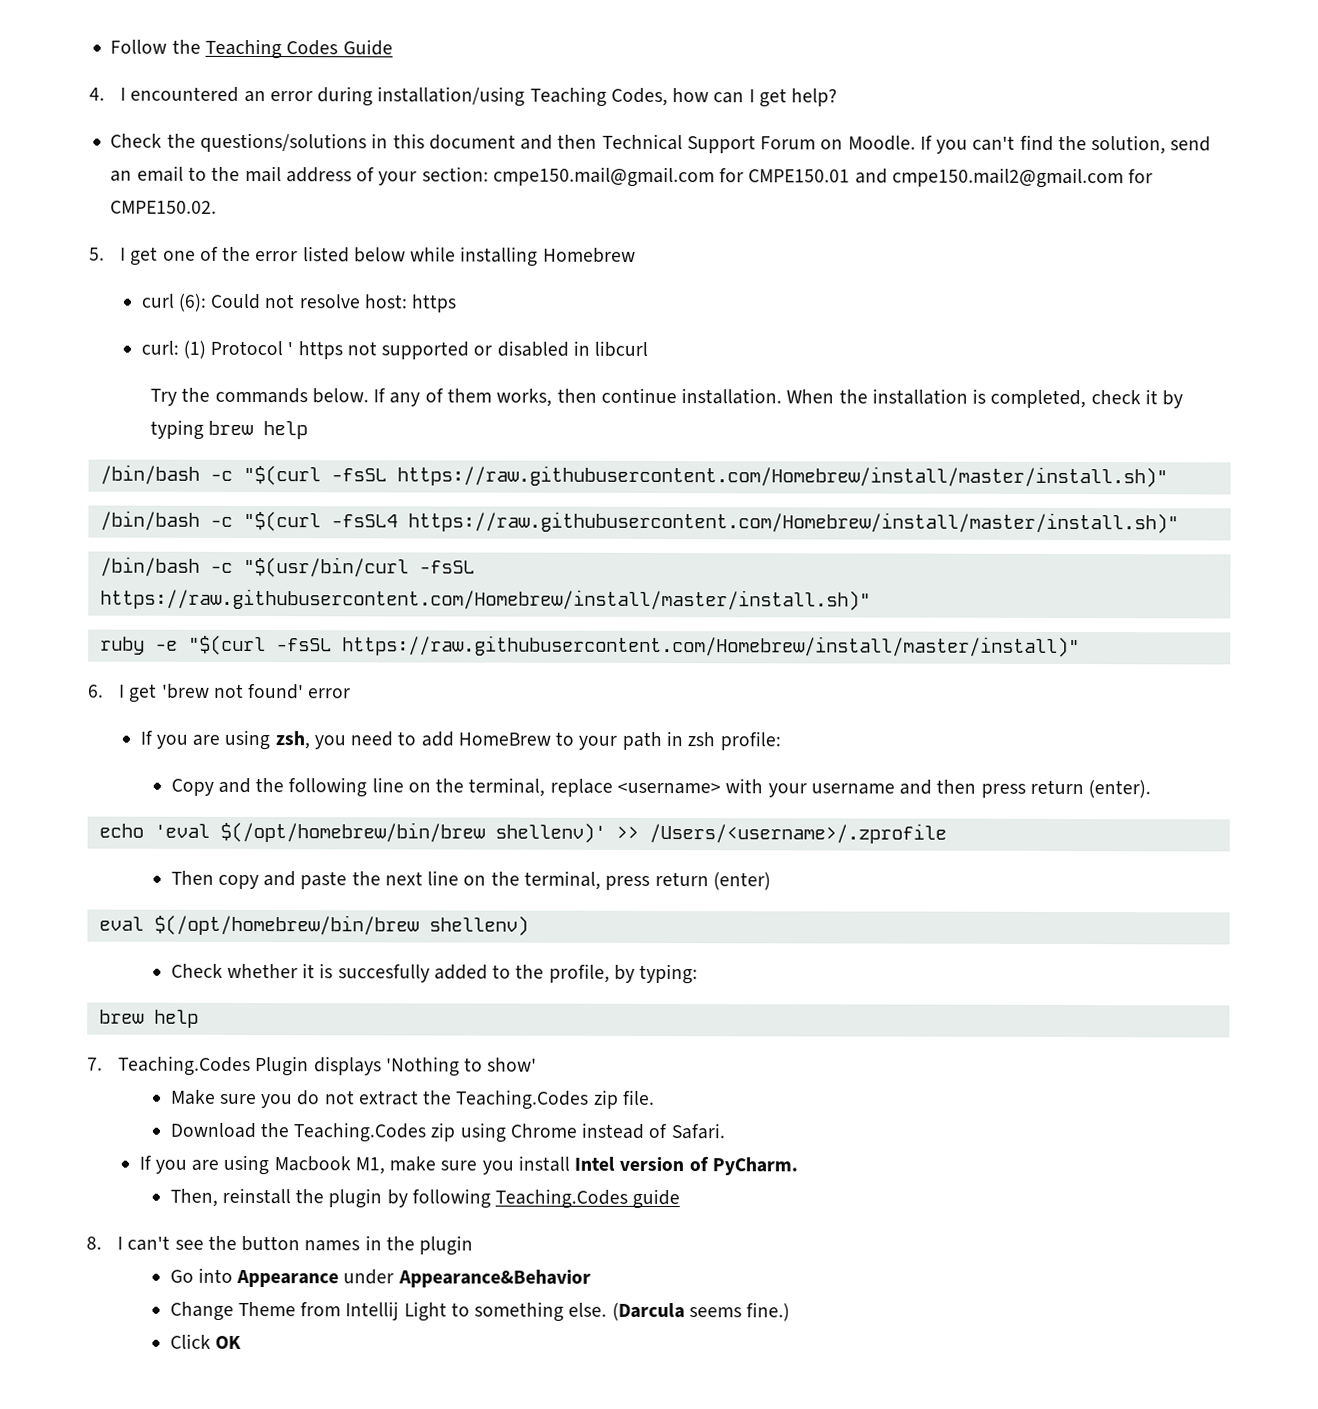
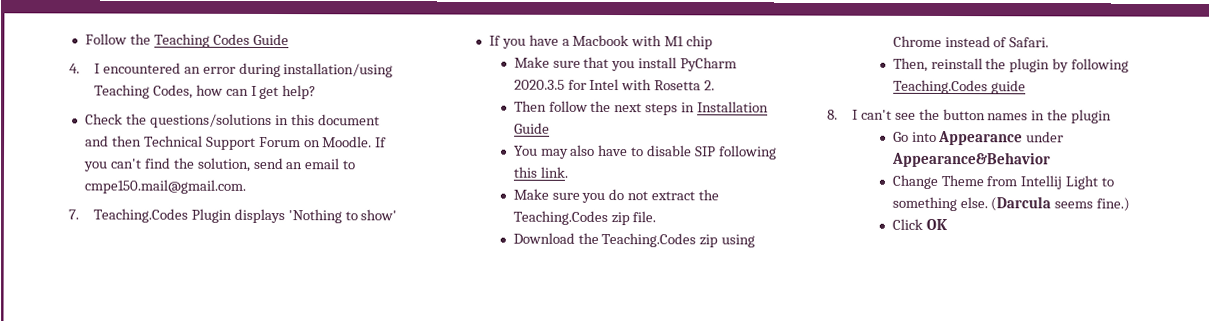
- If you can't find the solution, send an email to the mail address of your section: cmpe150.mail@gmail.com for CMPE150.01 and cmpe150.mail2@gmail.com for CMPE150.02.
- 5. I get one of the error listed below while installing Homebrew
- curl (6): Could not resolve host: https
- curl: (1) Protocol ' https not supported or disabled in libcurl
- Try the commands below. If any of them works, then continue installation. When the installation is completed, check it by typing brew help
- /bin/bash -c "$(curl -fsSL https://raw.githubusercontent.com/Homebrew/install/master/install.sh)"
- /bin/bash -c "$(curl -fsSL4 https://raw.githubusercontent.com/Homebrew/install/master/install.sh)"
- /bin/bash -c "$(usr/bin/curl -fsSL https://raw.githubusercontent.com/Homebrew/install/master/install.sh)"
- ruby -e "$(curl -fsSL https://raw.githubusercontent.com/Homebrew/install/master/install)"
- 6. I get 'brew not found' error
- If you are using zsh, you need to add HomeBrew to your path in zsh profile:
- Copy and the following line on the terminal, replace <username> with your username and then press return (enter).
- echo 'eval $(/opt/homebrew/bin/brew shellenv)' >> /Users/<username>/.zprofile
- Then copy and paste the next line on the terminal, press return (enter)
- eval $(/opt/homebrew/bin/brew shellenv)
- Check whether it is succesfully added to the profile, by typing:
- brew help
+ If you can't find the solution, send an email to cmpe150.mail@gmail.com.
+ If you have a Macbook with M1 chip
+ Make sure that you install PyCharm 2020.3.5 for Intel with Rosetta 2.
+ Then follow the next steps in Installation Guide
+ You may also have to disable SIP following this link.
- If you are using Macbook M1, make sure you install Intel version of PyCharm.

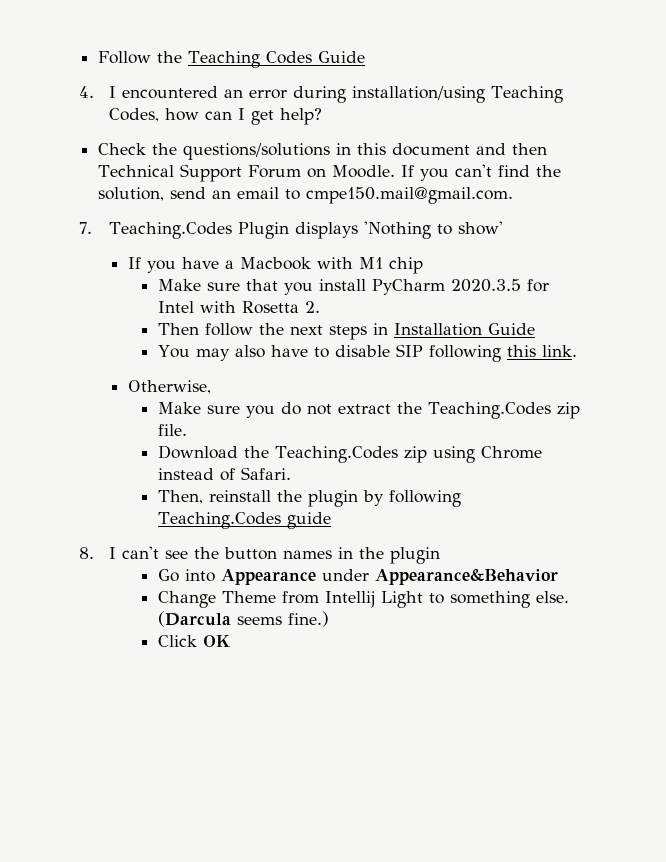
+ Otherwise,

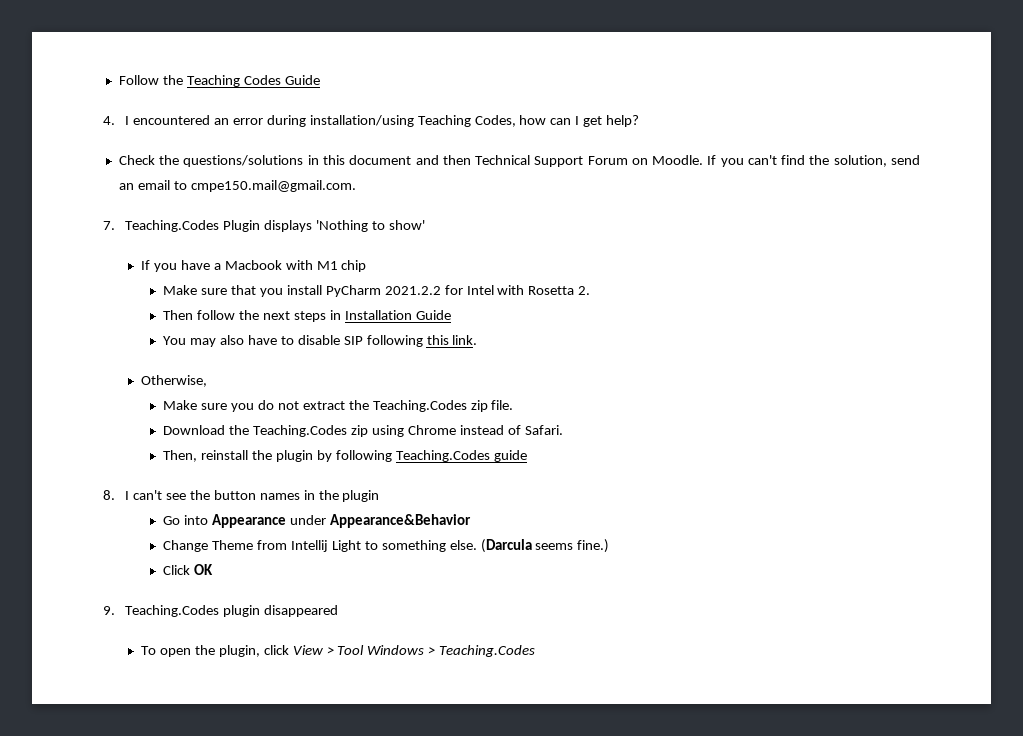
- Make sure that you install PyCharm 2020.3.5 for Intel with Rosetta 2.
+ Make sure that you install PyCharm 2021.2.2 for Intel with Rosetta 2.
+ 9. Teaching.Codes plugin disappeared
+ To open the plugin, click View > Tool Windows > Teaching.Codes

